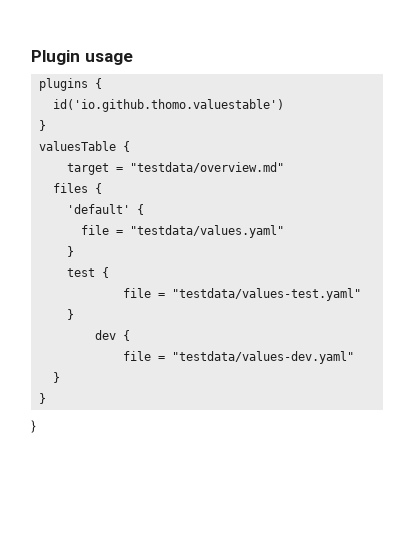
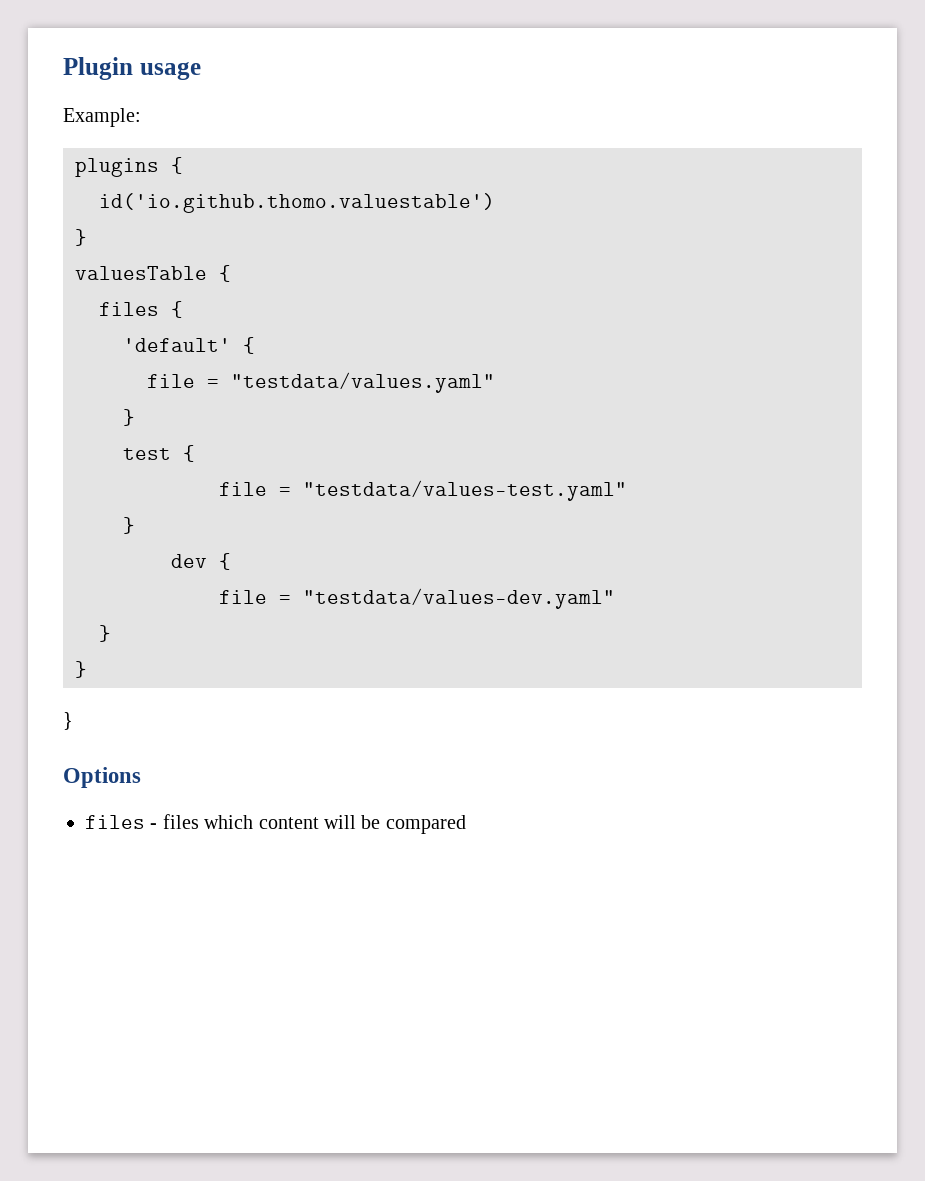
+ Example:
- target = "testdata/overview.md"
+ Options
+ files - files which content will be compared

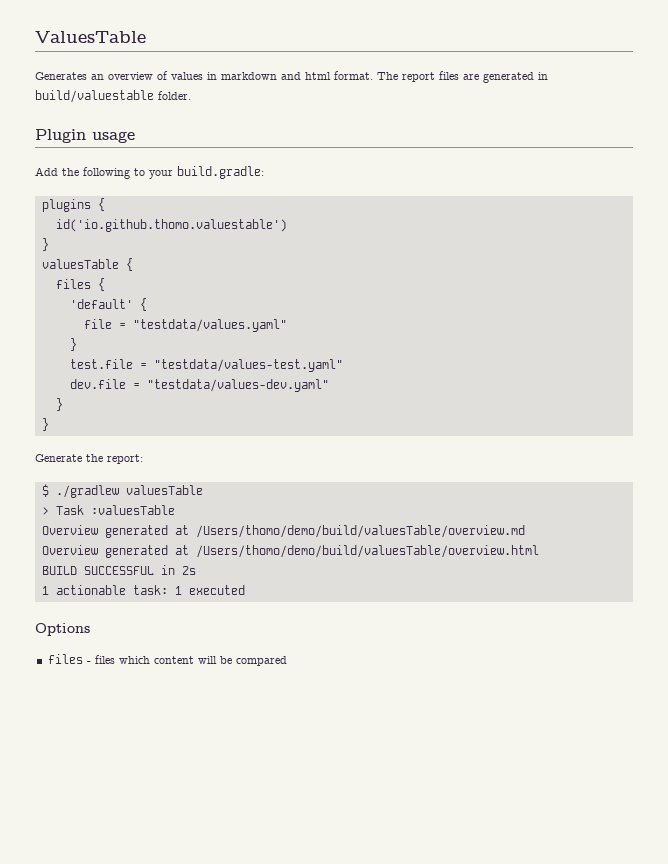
+ ValuesTable
+ Generates an overview of values in markdown and html format. The report files are generated in build/valuestable folder.
  Plugin usage
- Example:
+ Add the following to your build.gradle:
- test {
- file = "testdata/values-test.yaml"
- }
- dev {
- file = "testdata/values-dev.yaml"
+ test.file = "testdata/values-test.yaml"
+ dev.file = "testdata/values-dev.yaml"
  }
  }
- }
+ Generate the report:
+ $ ./gradlew valuesTable
+ > Task :valuesTable
+ Overview generated at /Users/thomo/demo/build/valuesTable/overview.md
+ Overview generated at /Users/thomo/demo/build/valuesTable/overview.html
+ BUILD SUCCESSFUL in 2s
+ 1 actionable task: 1 executed

